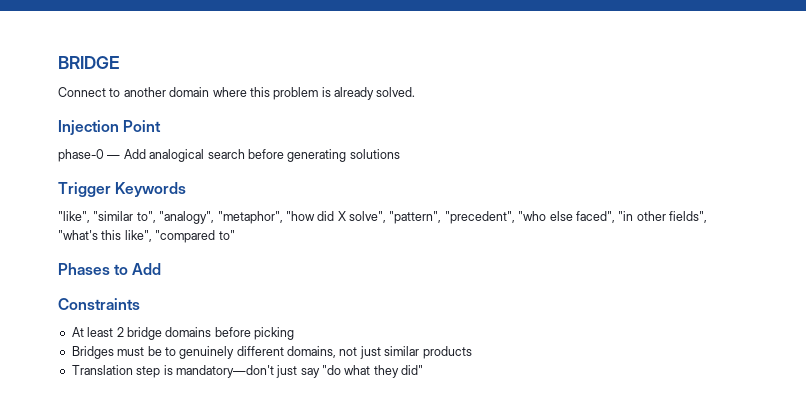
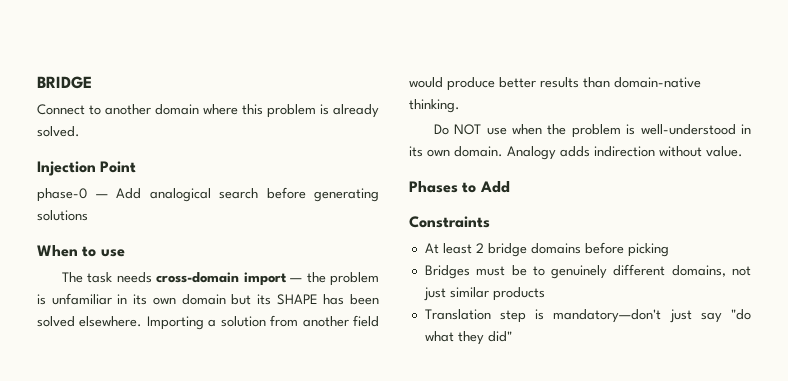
- Trigger Keywords
- "like", "similar to", "analogy", "metaphor", "how did X solve", "pattern", "precedent", "who else faced", "in other fields", "what's this like", "compared to"
+ When to use
+ The task needs cross-domain import — the problem is unfamiliar in its own domain but its SHAPE has been solved elsewhere. Importing a solution from another field would produce better results than domain-native thinking.
+ Do NOT use when the problem is well-understood in its own domain. Analogy adds indirection without value.

